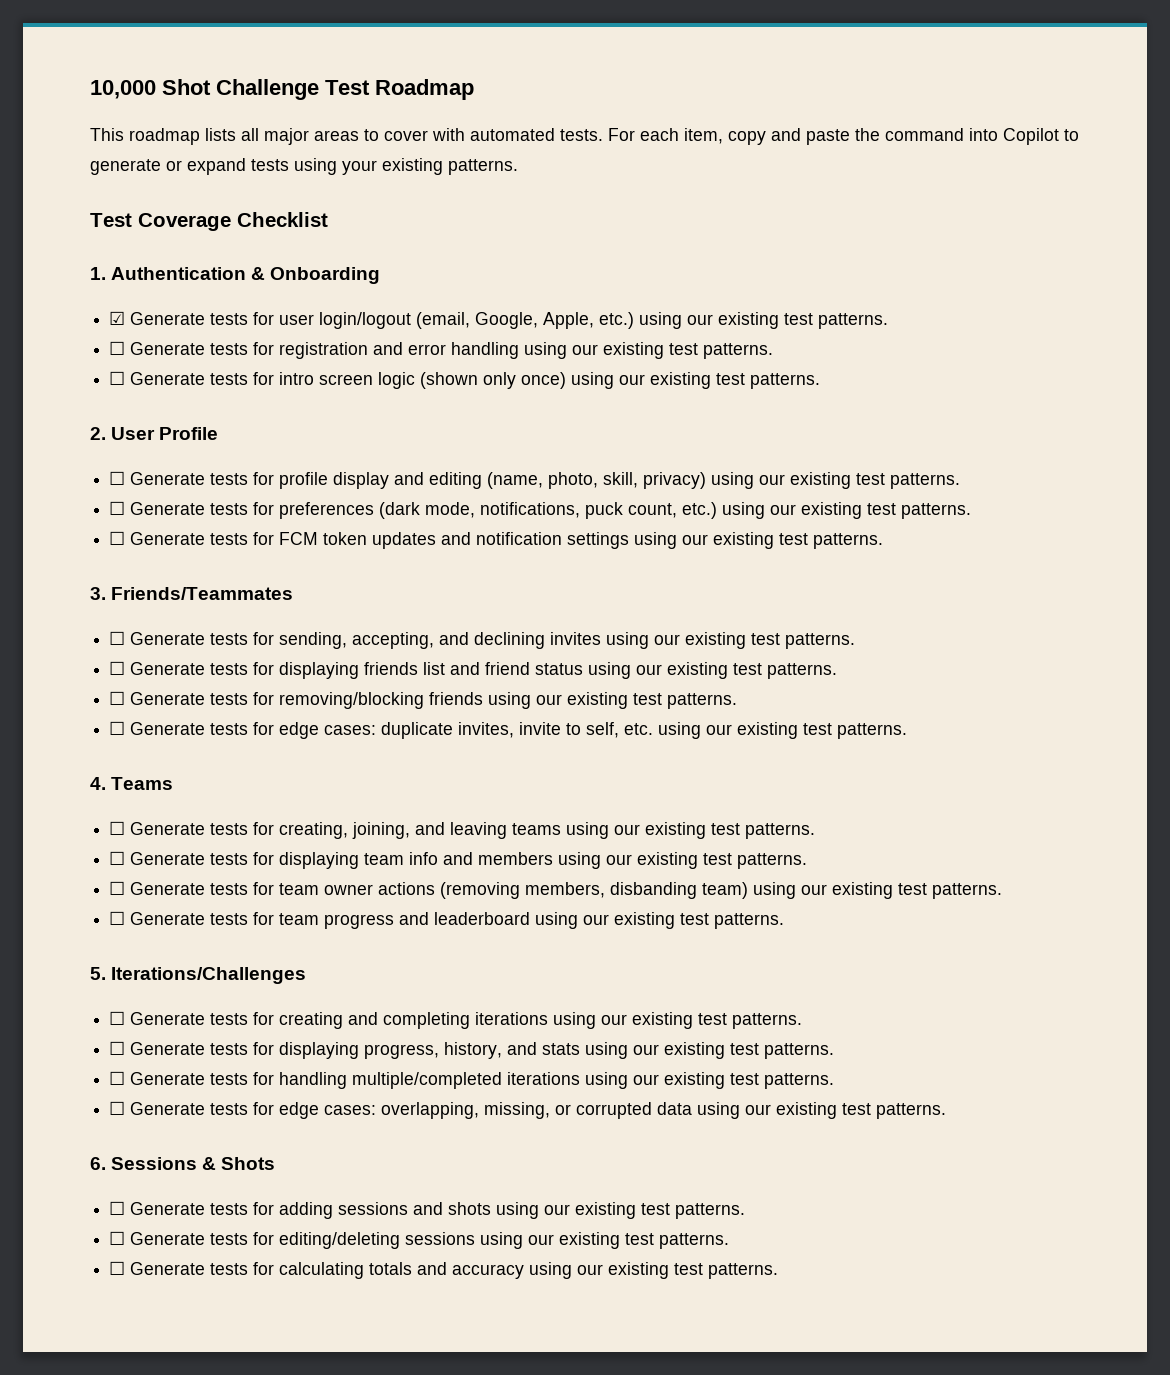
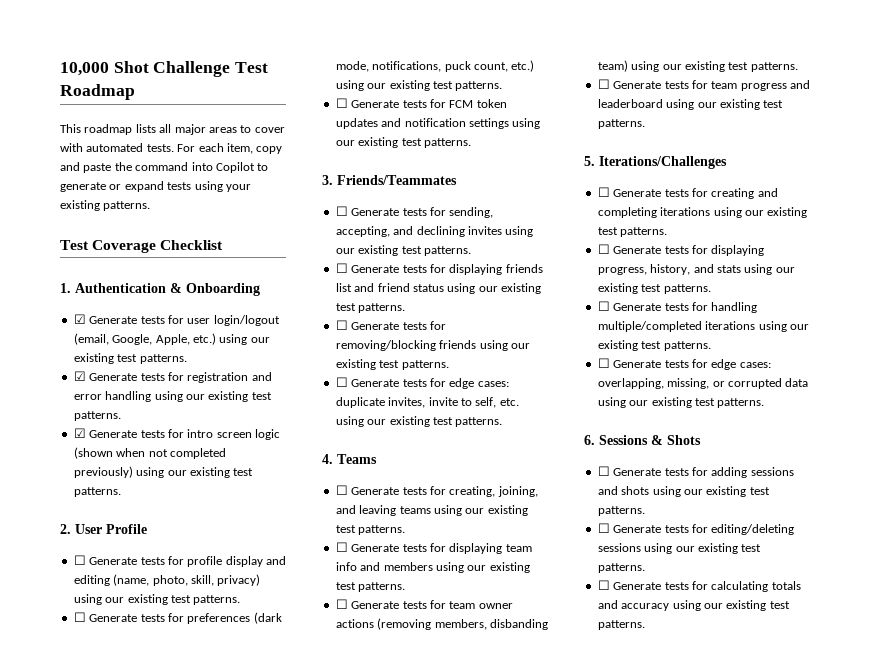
- ☐ Generate tests for registration and error handling using our existing test patterns.
+ ☑ Generate tests for registration and error handling using our existing test patterns.
- ☐ Generate tests for intro screen logic (shown only once) using our existing test patterns.
+ ☑ Generate tests for intro screen logic (shown when not completed previously) using our existing test patterns.

